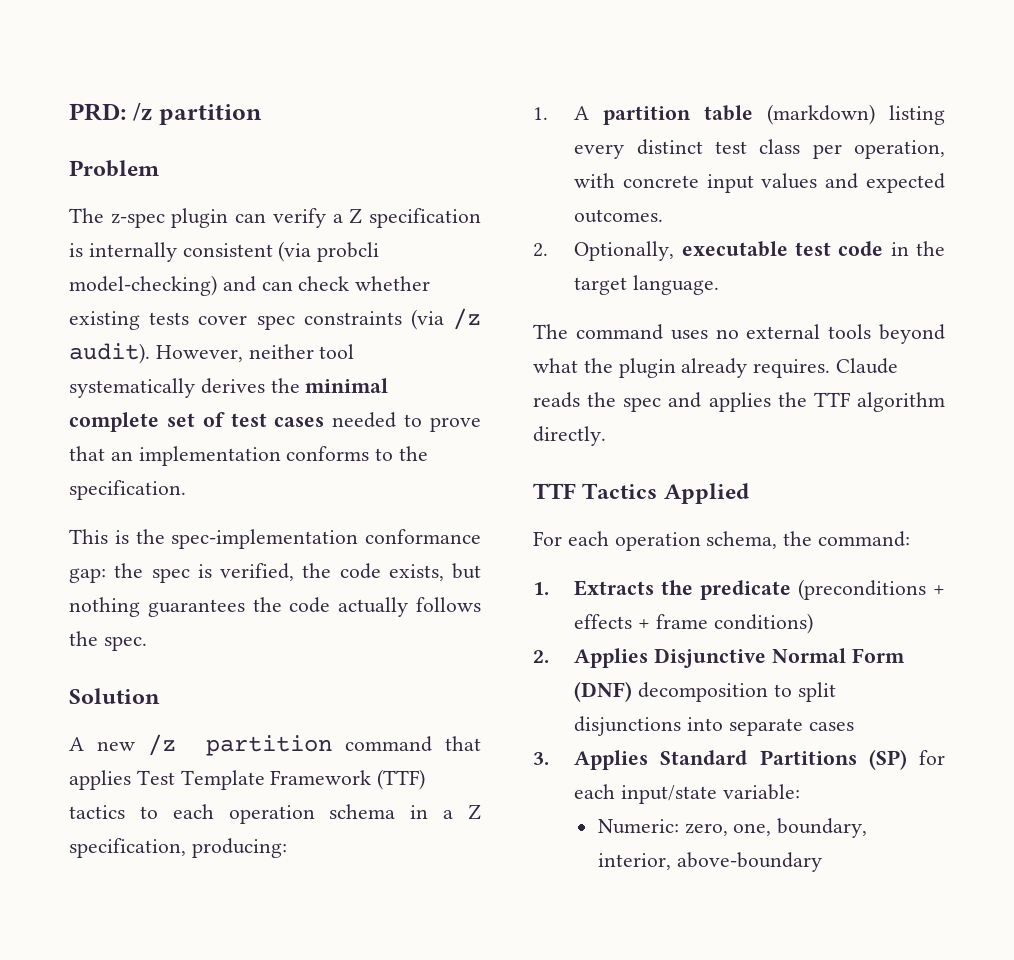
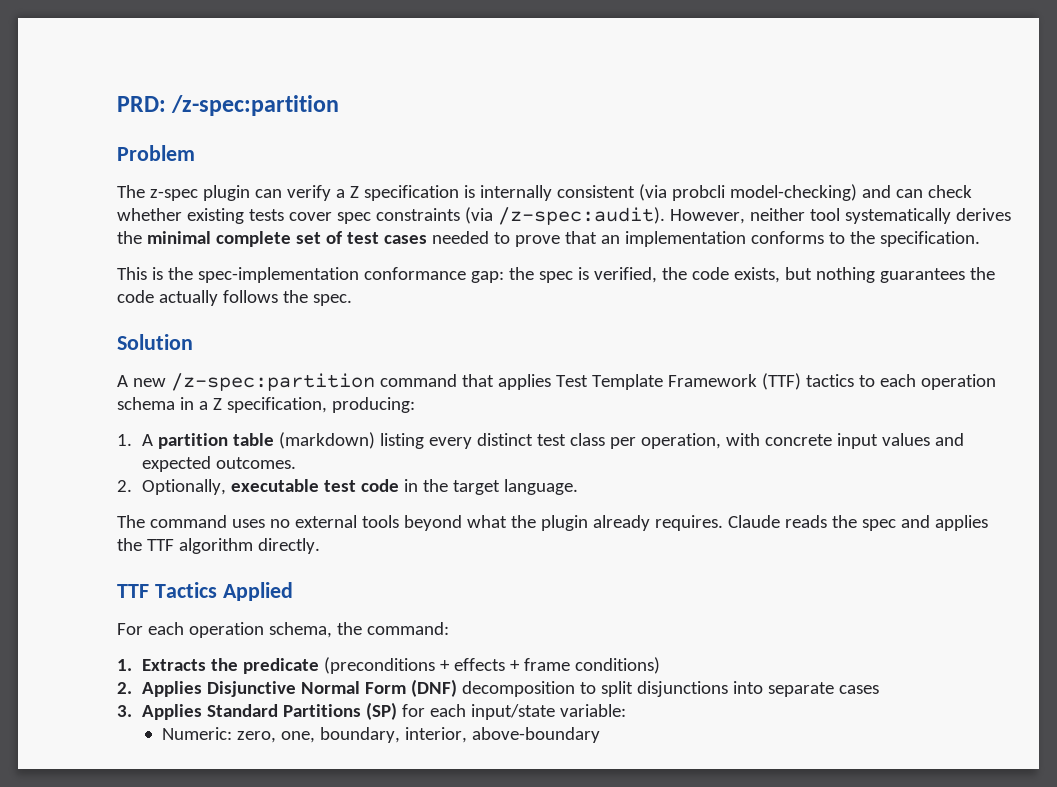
- PRD: /z partition
+ PRD: /z-spec:partition
- The z-spec plugin can verify a Z specification is internally consistent (via probcli model-checking) and can check whether existing tests cover spec constraints (via /z audit).
+ The z-spec plugin can verify a Z specification is internally consistent (via probcli model-checking) and can check whether existing tests cover spec constraints (via /z-spec:audit).
- A new /z partition command that applies Test Template Framework (TTF) tactics to each operation schema in a Z specification, producing:
+ A new /z-spec:partition command that applies Test Template Framework (TTF) tactics to each operation schema in a Z specification, producing:

